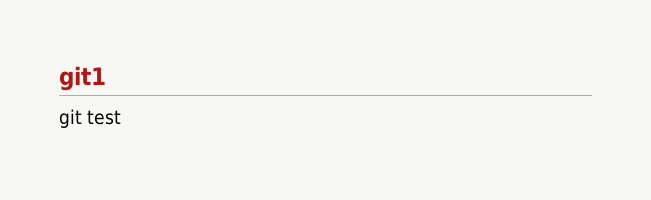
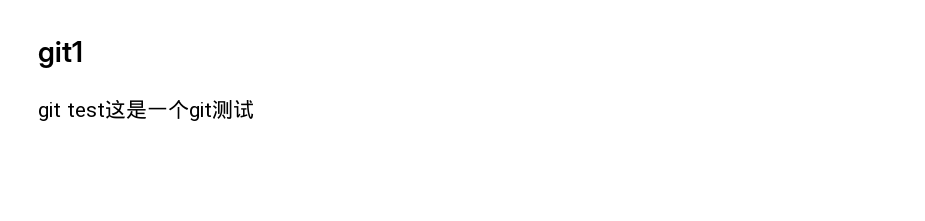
- git test
+ git test这是一个git测试

